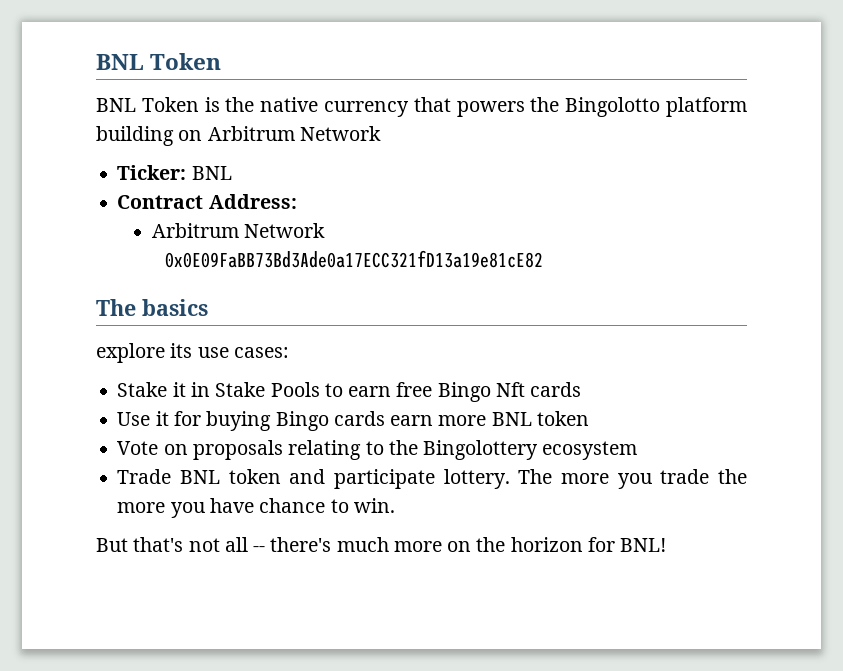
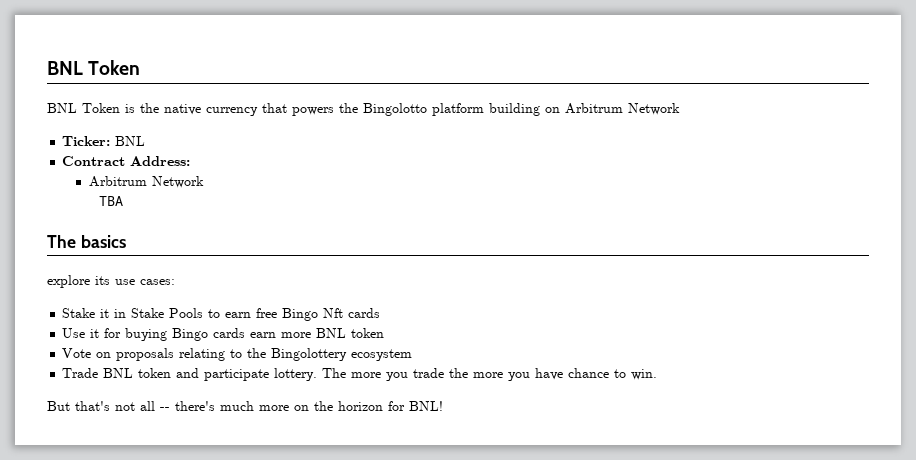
- 0x0E09FaBB73Bd3Ade0a17ECC321fD13a19e81cE82
+ TBA

